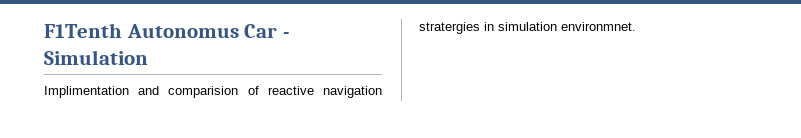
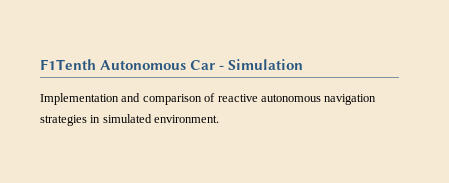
- F1Tenth Autonomus Car - Simulation
+ F1Tenth Autonomous Car - Simulation
- Implimentation and comparision of reactive navigation stratergies in simulation environmnet.
+ Implementation and comparison of reactive autonomous navigation strategies in simulated environment.

